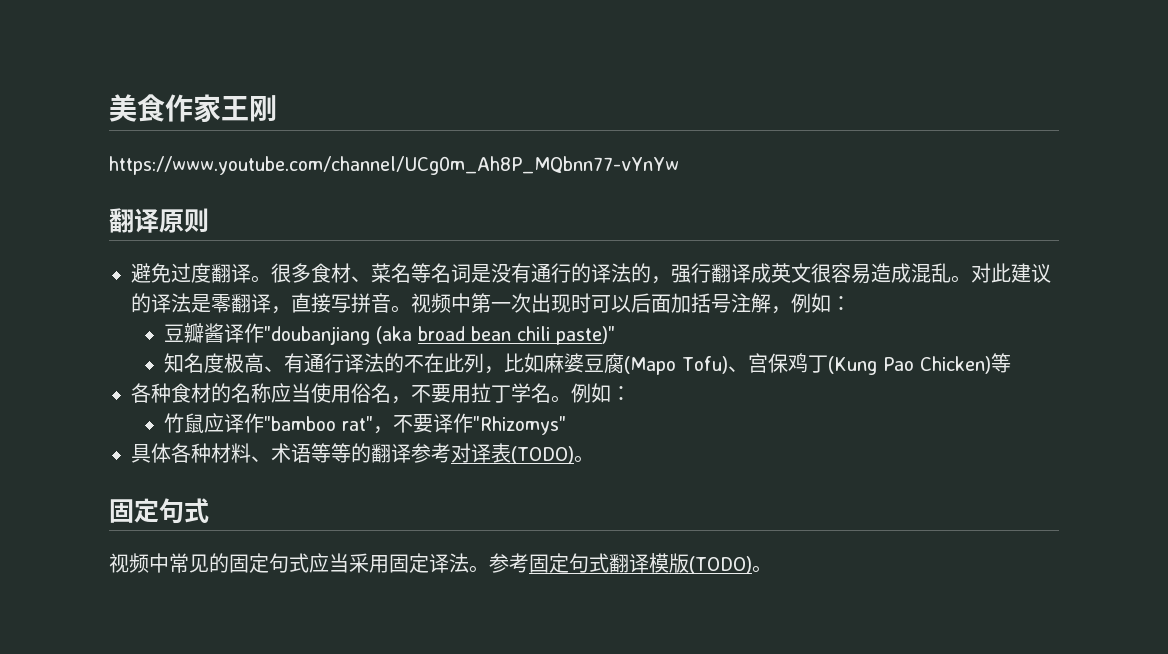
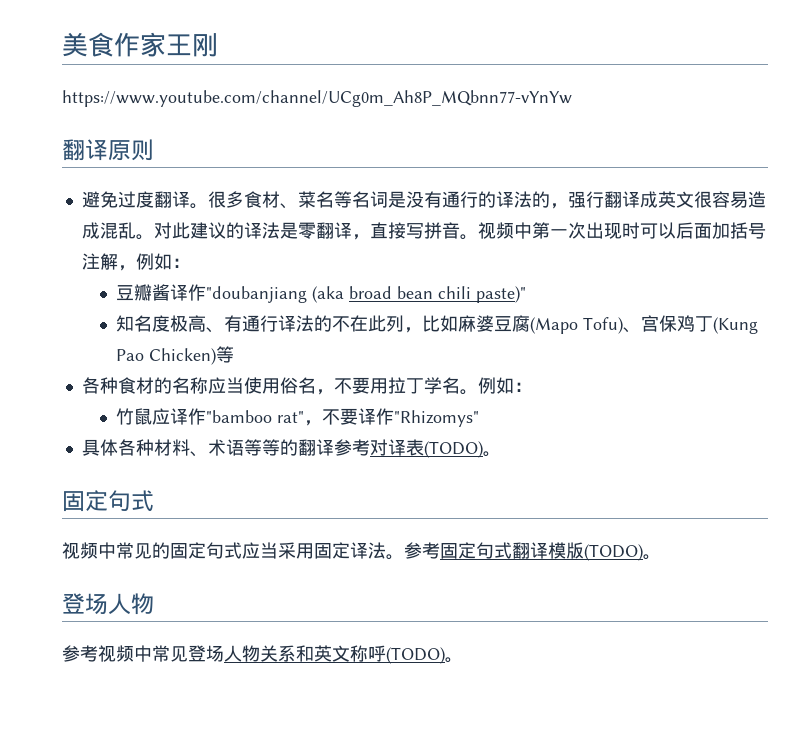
  参考固定句式翻译模版(TODO)。
+ 登场人物
+ 参考视频中常见登场人物关系和英文称呼(TODO)。

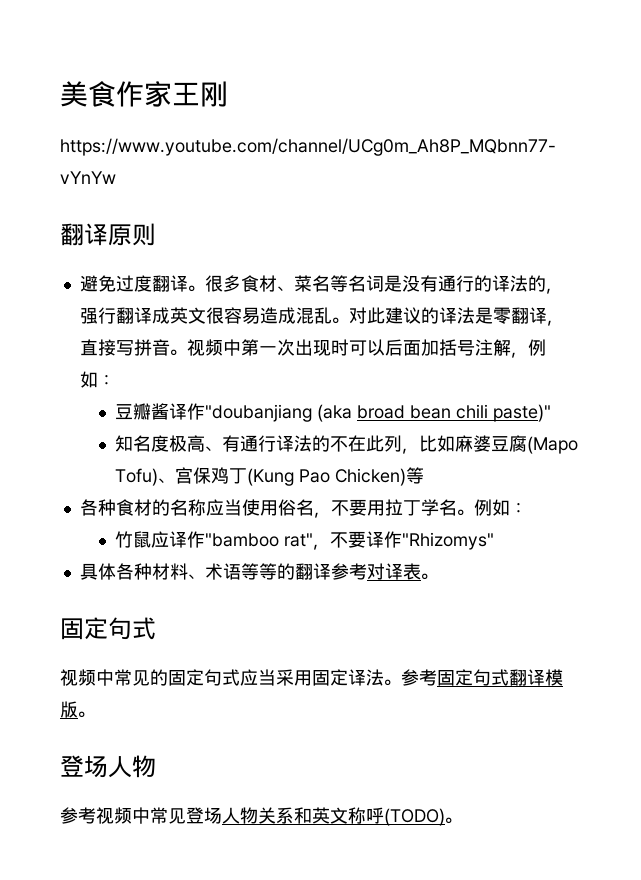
- 具体各种材料、术语等等的翻译参考对译表(TODO)。
+ 具体各种材料、术语等等的翻译参考对译表。
- 参考固定句式翻译模版(TODO)。
+ 参考固定句式翻译模版。

